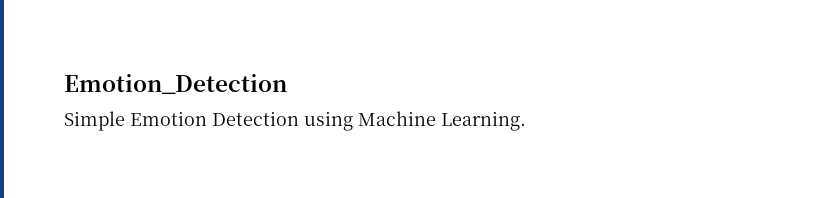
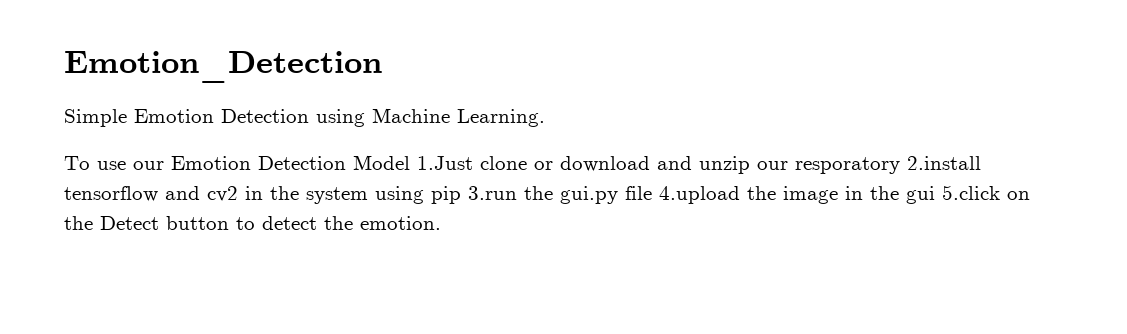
+ To use our Emotion Detection Model 1.Just clone or download and unzip our resporatory 2.install tensorflow and cv2 in the system using pip 3.run the gui.py file 4.upload the image in the gui 5.click on the Detect button to detect the emotion.

